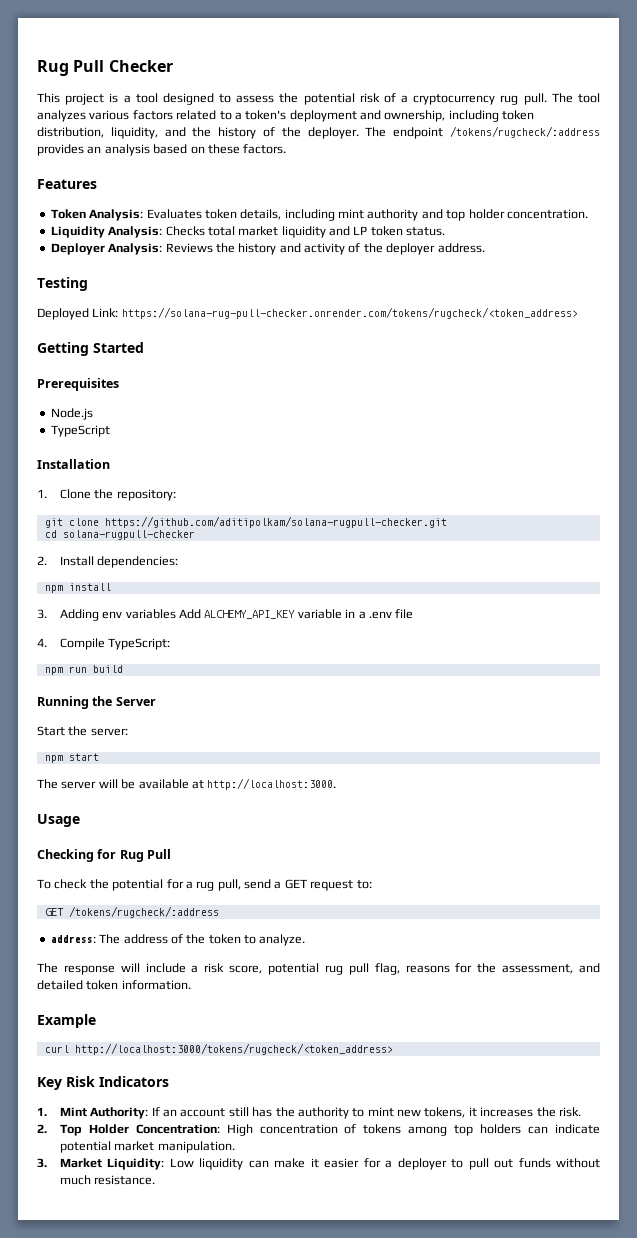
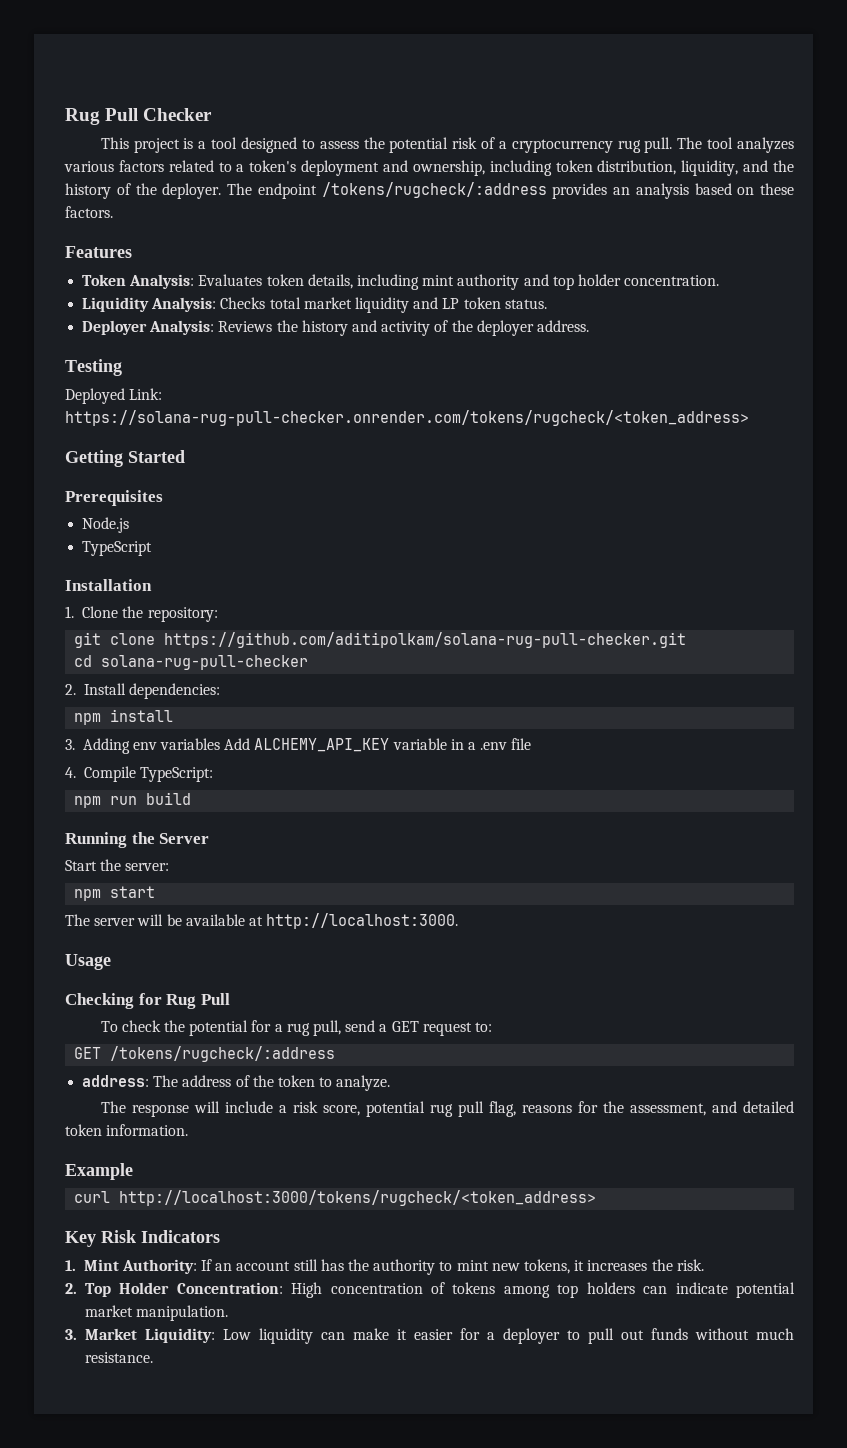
- git clone https://github.com/aditipolkam/solana-rugpull-checker.git
+ git clone https://github.com/aditipolkam/solana-rug-pull-checker.git
- cd solana-rugpull-checker
+ cd solana-rug-pull-checker

